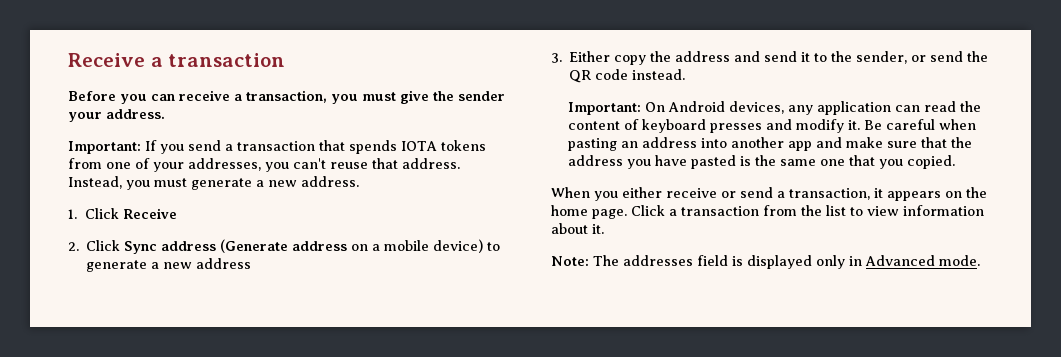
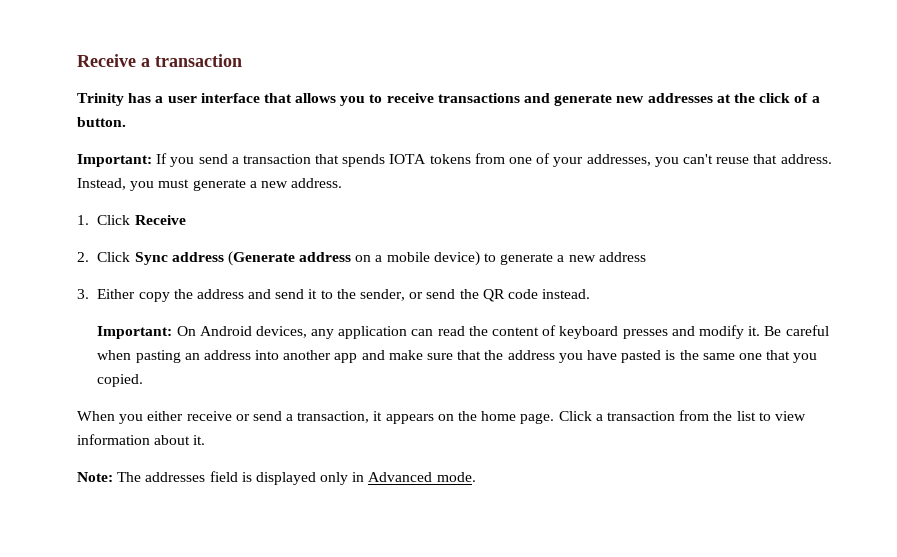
- Before you can receive a transaction, you must give the sender your address.
+ Trinity has a user interface that allows you to receive transactions and generate new addresses at the click of a button.

